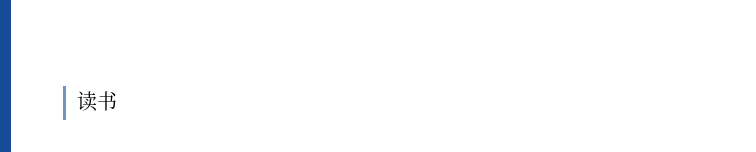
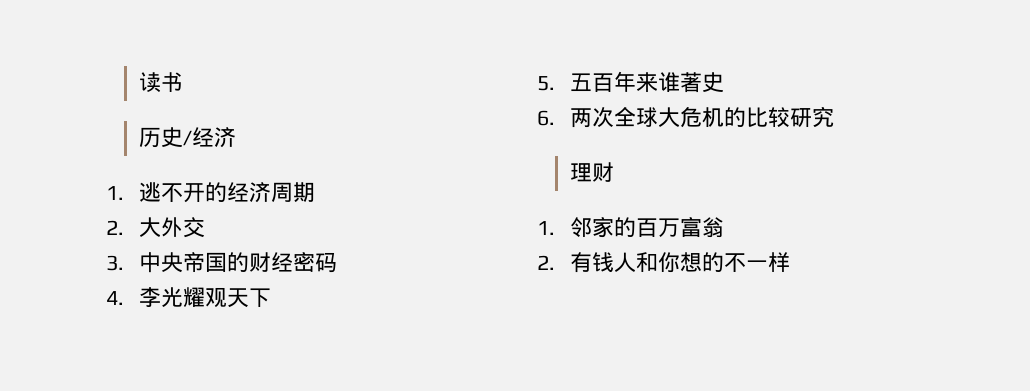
+ 历史/经济
+ 1.逃不开的经济周期
+ 2.大外交
+ 3.中央帝国的财经密码
+ 4.李光耀观天下
+ 5.五百年来谁著史
+ 6.两次全球大危机的比较研究
+ 理财
+ 1.邻家的百万富翁
+ 2.有钱人和你想的不一样

